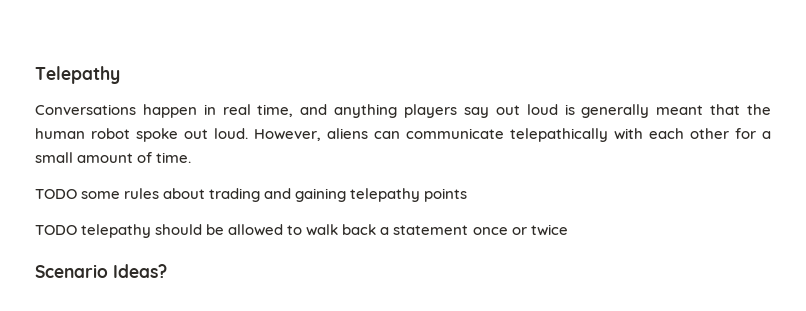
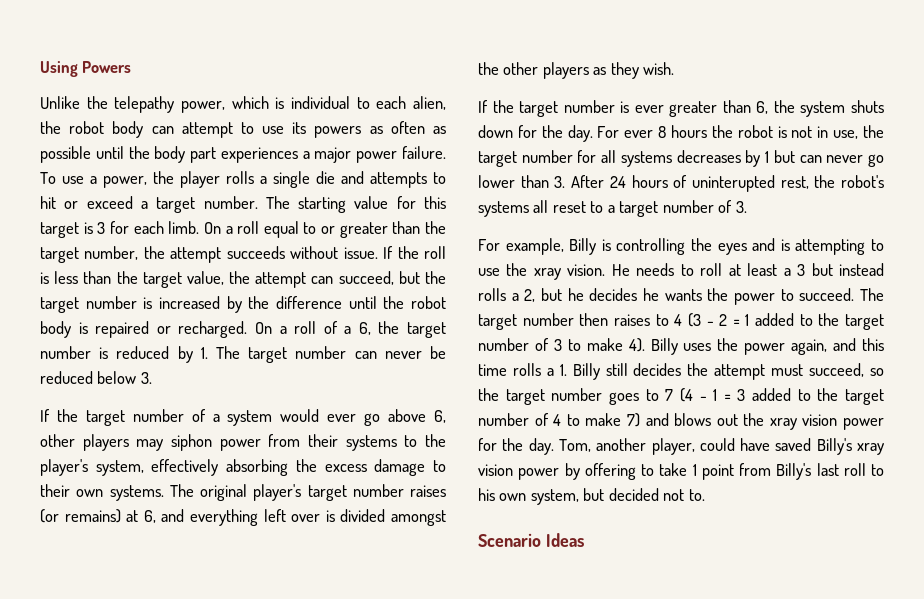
- Telepathy
- Conversations happen in real time, and anything players say out loud is generally meant that the human robot spoke out loud. However, aliens can communicate telepathically with each other for a small amount of time.
- TODO some rules about trading and gaining telepathy points
- TODO telepathy should be allowed to walk back a statement once or twice
+ Using Powers
+ Unlike the telepathy power, which is individual to each alien, the robot body can attempt to use its powers as often as possible until the body part experiences a major power failure. To use a power, the player rolls a single die and attempts to hit or exceed a target number. The starting value for this target is 3 for each limb. On a roll equal to or greater than the target number, the attempt succeeds without issue. If the roll is less than the target value, the attempt can succeed, but the target number is increased by the difference until the robot body is repaired or recharged. On a roll of a 6, the target number is reduced by 1. The target number can never be reduced below 3.
+ If the target number of a system would ever go above 6, other players may siphon power from their systems to the player's system, effectively absorbing the excess damage to their own systems. The original player's target number raises (or remains) at 6, and everything left over is divided amongst the other players as they wish.
+ If the target number is ever greater than 6, the system shuts down for the day. For ever 8 hours the robot is not in use, the target number for all systems decreases by 1 but can never go lower than 3. After 24 hours of uninterupted rest, the robot's systems all reset to a target number of 3.
+ For example, Billy is controlling the eyes and is attempting to use the xray vision. He needs to roll at least a 3 but instead rolls a 2, but he decides he wants the power to succeed. The target number then raises to 4 (3 - 2 = 1 added to the target number of 3 to make 4). Billy uses the power again, and this time rolls a 1. Billy still decides the attempt must succeed, so the target number goes to 7 (4 - 1 = 3 added to the target number of 4 to make 7) and blows out the xray vision power for the day. Tom, another player, could have saved Billy's xray vision power by offering to take 1 point from Billy's last roll to his own system, but decided not to.
- Scenario Ideas?
+ Scenario Ideas

